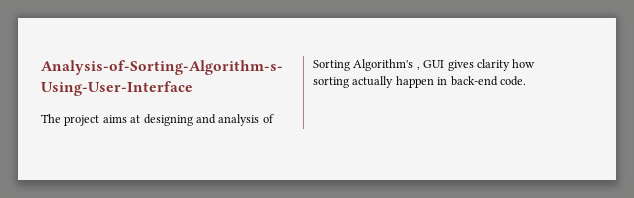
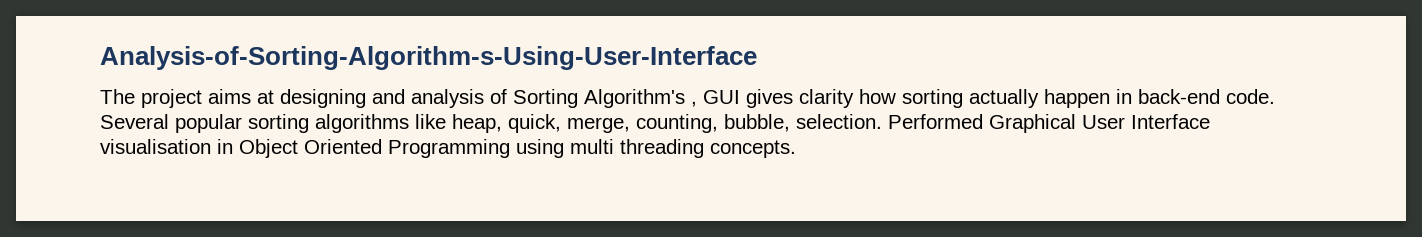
+ Several popular sorting algorithms like heap, quick, merge, counting, bubble, selection. Performed Graphical User Interface visualisation in Object Oriented Programming using multi threading concepts.

